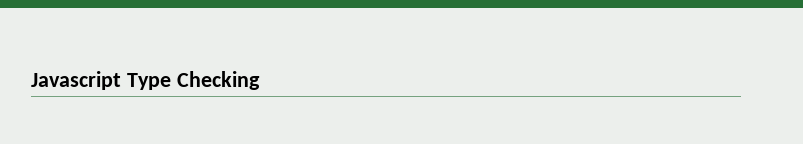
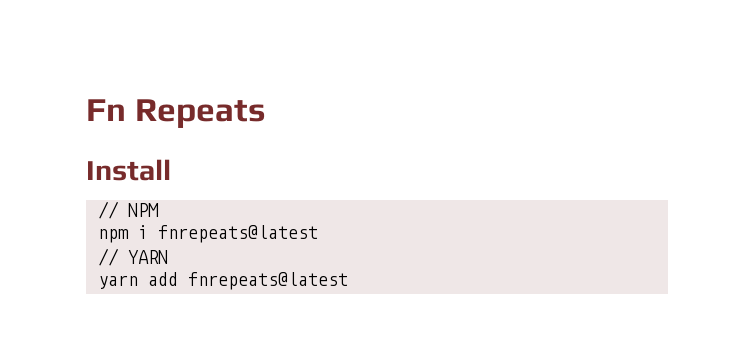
- Javascript Type Checking
+ Fn Repeats
+ Install
+ // NPM
+ npm i fnrepeats@latest
+ // YARN
+ yarn add fnrepeats@latest

